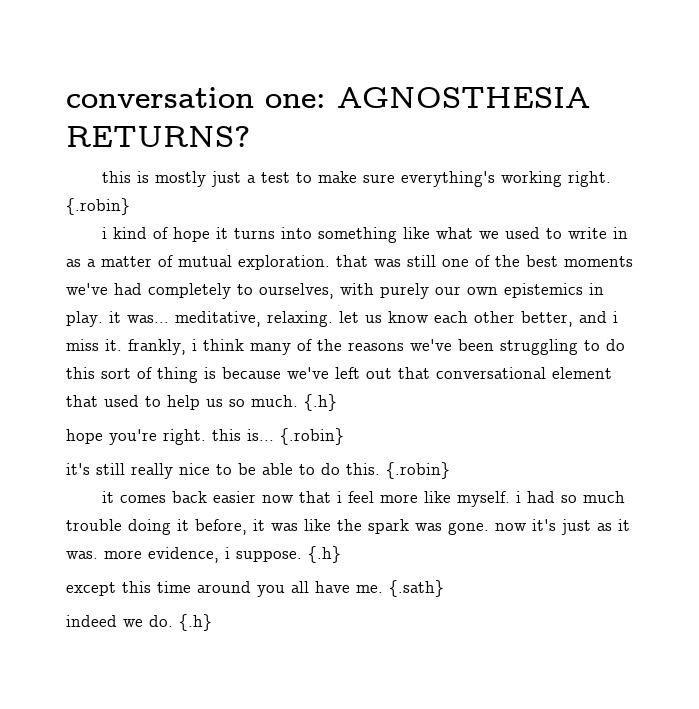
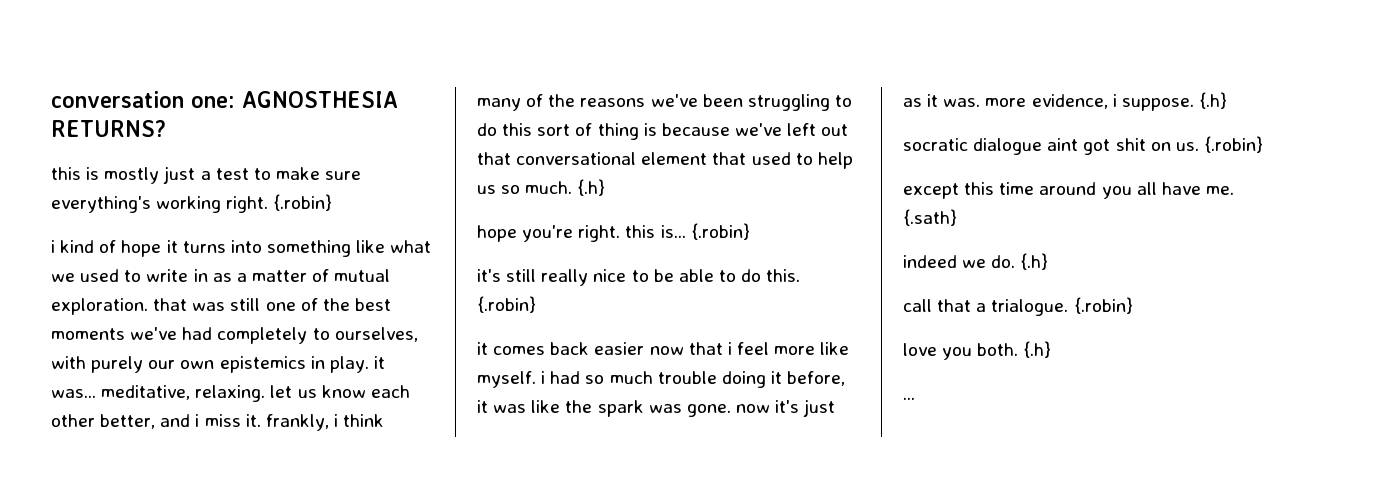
+ socratic dialogue aint got shit on us. {.robin}
+ call that a trialogue. {.robin}
+ love you both. {.h}
+ ...

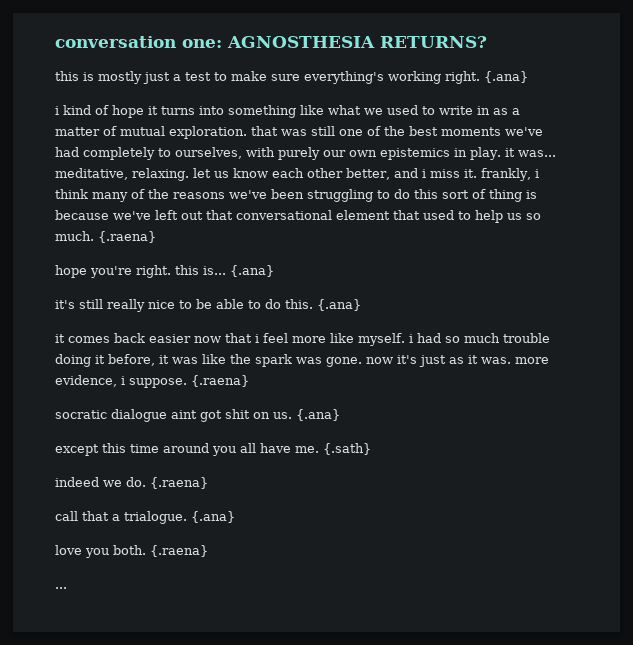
- this is mostly just a test to make sure everything's working right. {.robin}
+ this is mostly just a test to make sure everything's working right. {.ana}
- i kind of hope it turns into something like what we used to write in as a matter of mutual exploration. that was still one of the best moments we've had completely to ourselves, with purely our own epistemics in play. it was... meditative, relaxing. let us know each other better, and i miss it. frankly, i think many of the reasons we've been struggling to do this sort of thing is because we've left out that conversational element that used to help us so much. {.h}
+ i kind of hope it turns into something like what we used to write in as a matter of mutual exploration. that was still one of the best moments we've had completely to ourselves, with purely our own epistemics in play. it was... meditative, relaxing. let us know each other better, and i miss it. frankly, i think many of the reasons we've been struggling to do this sort of thing is because we've left out that conversational element that used to help us so much. {.raena}
- hope you're right. this is... {.robin}
+ hope you're right. this is... {.ana}
- it's still really nice to be able to do this. {.robin}
+ it's still really nice to be able to do this. {.ana}
- it comes back easier now that i feel more like myself. i had so much trouble doing it before, it was like the spark was gone. now it's just as it was. more evidence, i suppose. {.h}
+ it comes back easier now that i feel more like myself. i had so much trouble doing it before, it was like the spark was gone. now it's just as it was. more evidence, i suppose. {.raena}
- socratic dialogue aint got shit on us. {.robin}
+ socratic dialogue aint got shit on us. {.ana}
- indeed we do. {.h}
+ indeed we do. {.raena}
- call that a trialogue. {.robin}
+ call that a trialogue. {.ana}
- love you both. {.h}
+ love you both. {.raena}

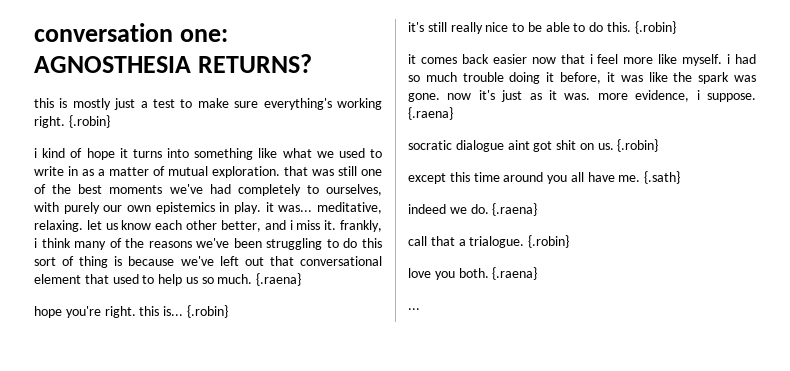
- this is mostly just a test to make sure everything's working right. {.ana}
+ this is mostly just a test to make sure everything's working right. {.robin}
- hope you're right. this is... {.ana}
+ hope you're right. this is... {.robin}
- it's still really nice to be able to do this. {.ana}
+ it's still really nice to be able to do this. {.robin}
- socratic dialogue aint got shit on us. {.ana}
+ socratic dialogue aint got shit on us. {.robin}
- call that a trialogue. {.ana}
+ call that a trialogue. {.robin}

